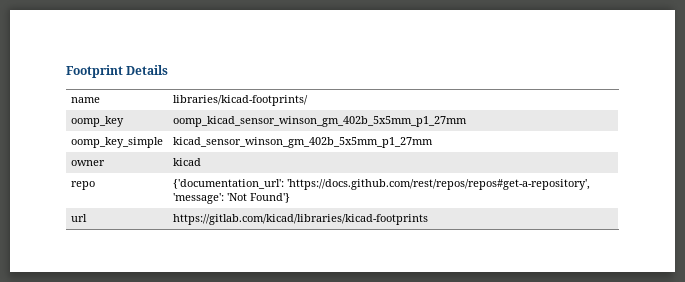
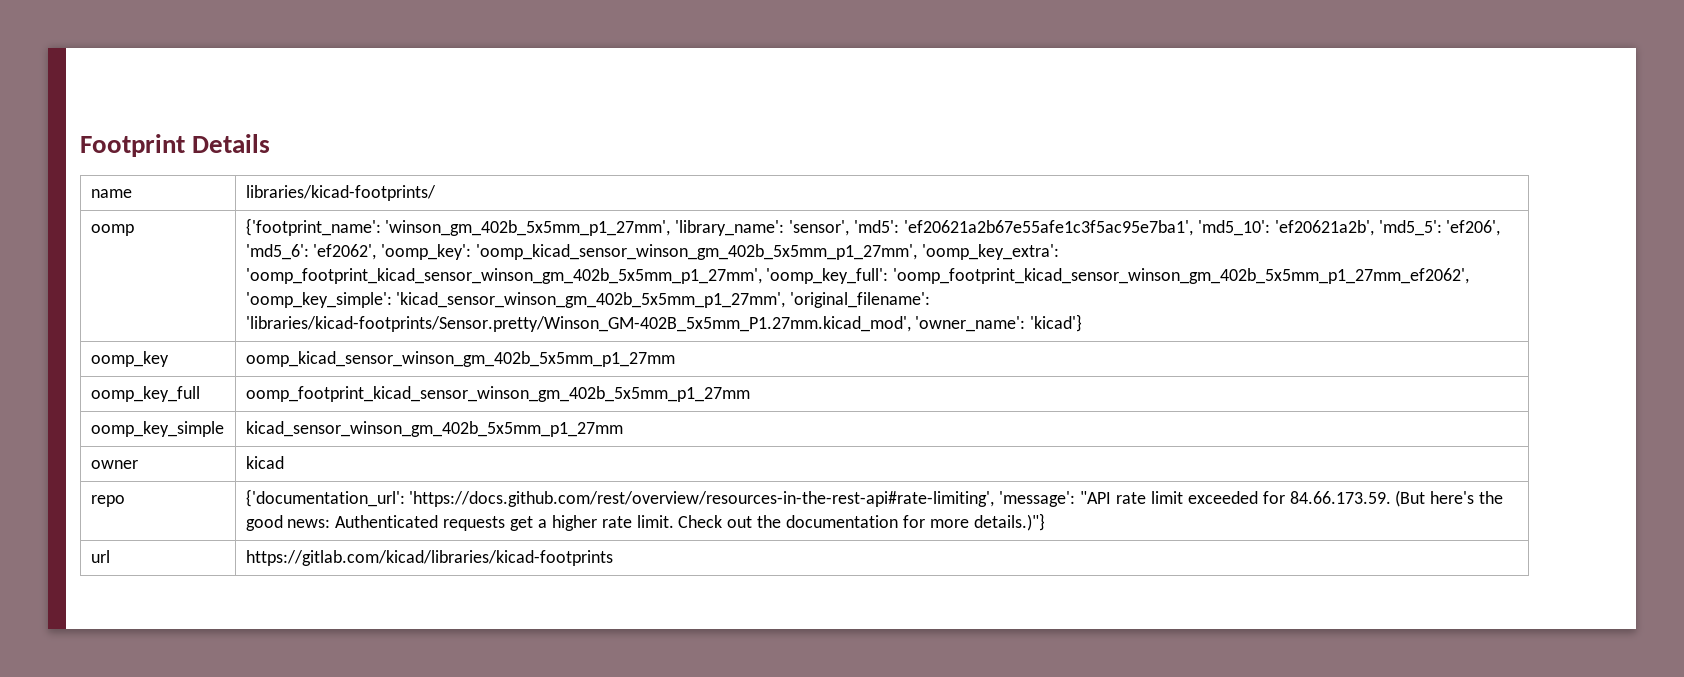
+ oomp | {'footprint_name': 'winson_gm_402b_5x5mm_p1_27mm', 'library_name': 'sensor', 'md5': 'ef20621a2b67e55afe1c3f5ac95e7ba1', 'md5_10': 'ef20621a2b', 'md5_5': 'ef206', 'md5_6': 'ef2062', 'oomp_key': 'oomp_kicad_sensor_winson_gm_402b_5x5mm_p1_27mm', 'oomp_key_extra': 'oomp_footprint_kicad_sensor_winson_gm_402b_5x5mm_p1_27mm', 'oomp_key_full': 'oomp_footprint_kicad_sensor_winson_gm_402b_5x5mm_p1_27mm_ef2062', 'oomp_key_simple': 'kicad_sensor_winson_gm_402b_5x5mm_p1_27mm', 'original_filename': 'libraries/kicad-footprints/Sensor.pretty/Winson_GM-402B_5x5mm_P1.27mm.kicad_mod', 'owner_name': 'kicad'}
+ oomp_key_full | oomp_footprint_kicad_sensor_winson_gm_402b_5x5mm_p1_27mm
- repo | {'documentation_url': 'https://docs.github.com/rest/repos/repos#get-a-repository', 'message': 'Not Found'}
+ repo | {'documentation_url': 'https://docs.github.com/rest/overview/resources-in-the-rest-api#rate-limiting', 'message': "API rate limit exceeded for 84.66.173.59. (But here's the good news: Authenticated requests get a higher rate limit. Check out the documentation for more details.)"}

